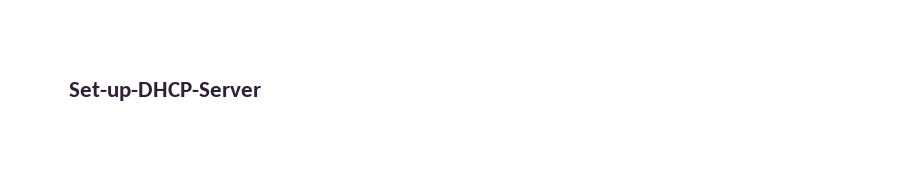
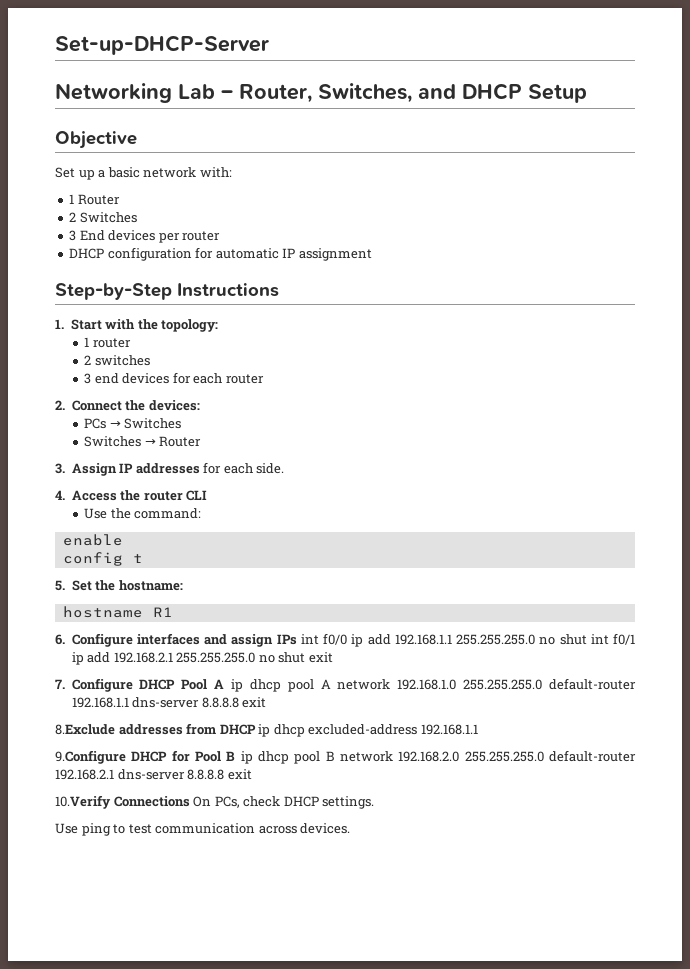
+ Networking Lab – Router, Switches, and DHCP Setup
+ Objective
+ Set up a basic network with:
+ 1 Router
+ 2 Switches
+ 3 End devices per router
+ DHCP configuration for automatic IP assignment
+ Step-by-Step Instructions
+ 1. Start with the topology:
+ 1 router
+ 2 switches
+ 3 end devices for each router
+ 2. Connect the devices:
+ PCs → Switches
+ Switches → Router
+ 3. Assign IP addresses for each side.
+ 4. Access the router CLI
+ Use the command:
+ enable
+ config t
+ 5. Set the hostname:
+ hostname R1
+ 6. Configure interfaces and assign IPs int f0/0 ip add 192.168.1.1 255.255.255.0 no shut int f0/1 ip add 192.168.2.1 255.255.255.0 no shut exit
+ 7. Configure DHCP Pool A ip dhcp pool A network 192.168.1.0 255.255.255.0 default-router 192.168.1.1 dns-server 8.8.8.8 exit
+ 8.Exclude addresses from DHCP ip dhcp excluded-address 192.168.1.1
+ 9.Configure DHCP for Pool B ip dhcp pool B network 192.168.2.0 255.255.255.0 default-router 192.168.2.1 dns-server 8.8.8.8 exit
+ 10.Verify Connections On PCs, check DHCP settings.
+ Use ping to test communication across devices.

